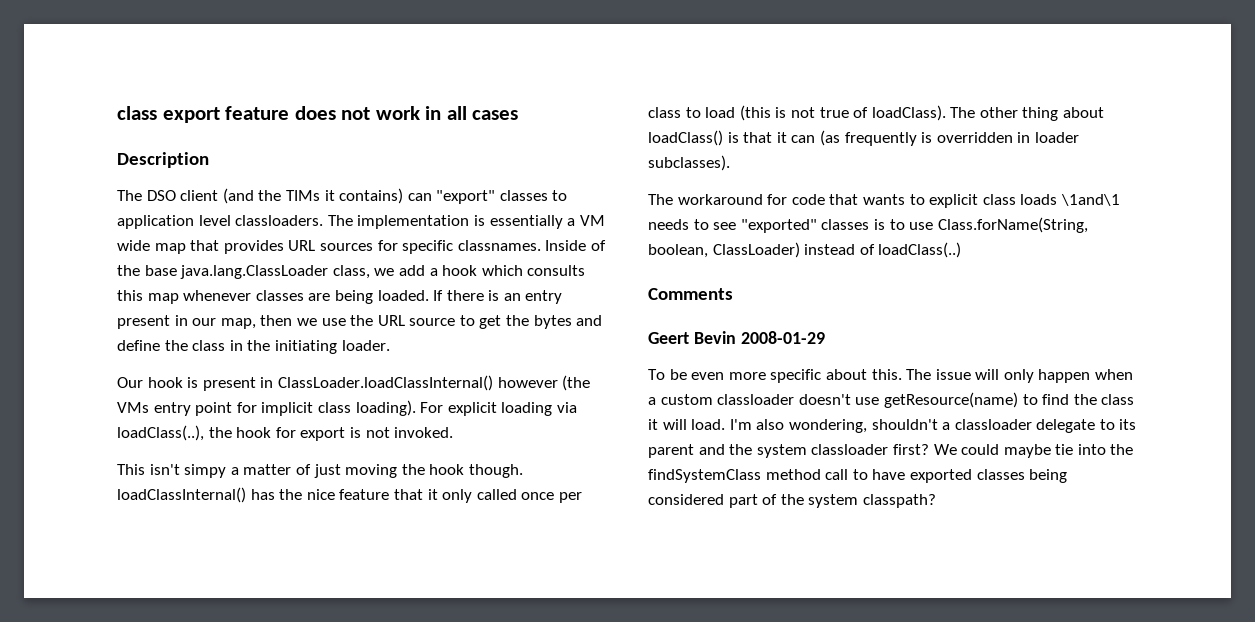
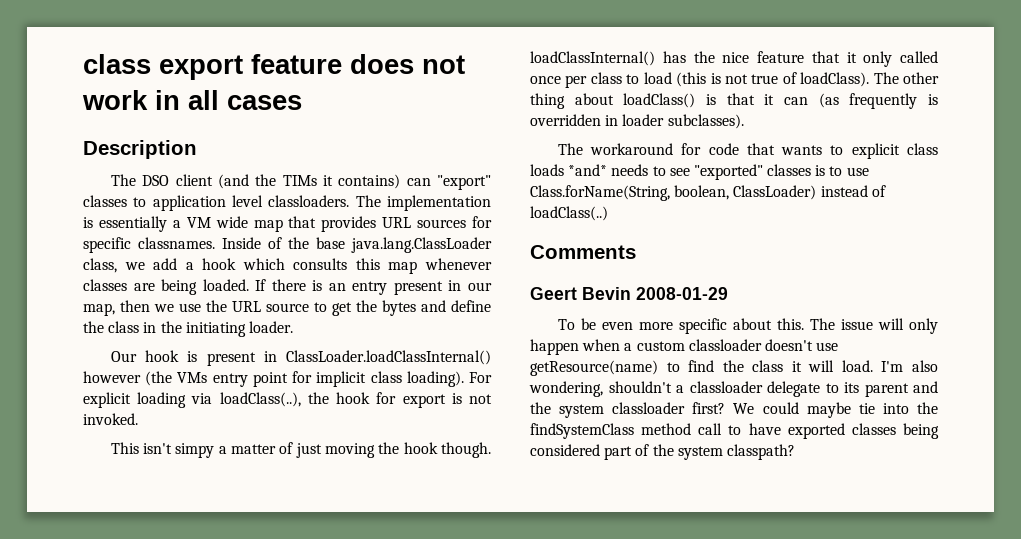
- The workaround for code that wants to explicit class loads \1and\1 needs to see "exported" classes is to use Class.forName(String, boolean, ClassLoader) instead of loadClass(..)
+ The workaround for code that wants to explicit class loads *and* needs to see "exported" classes is to use Class.forName(String, boolean, ClassLoader) instead of loadClass(..)

